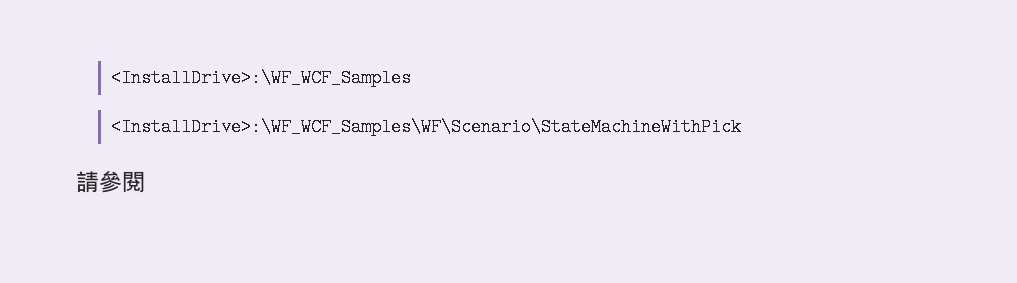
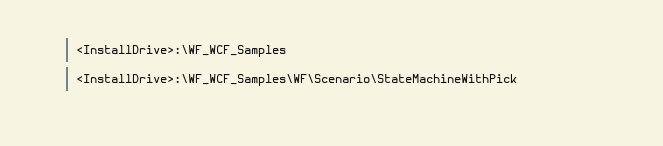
- 請參閱

